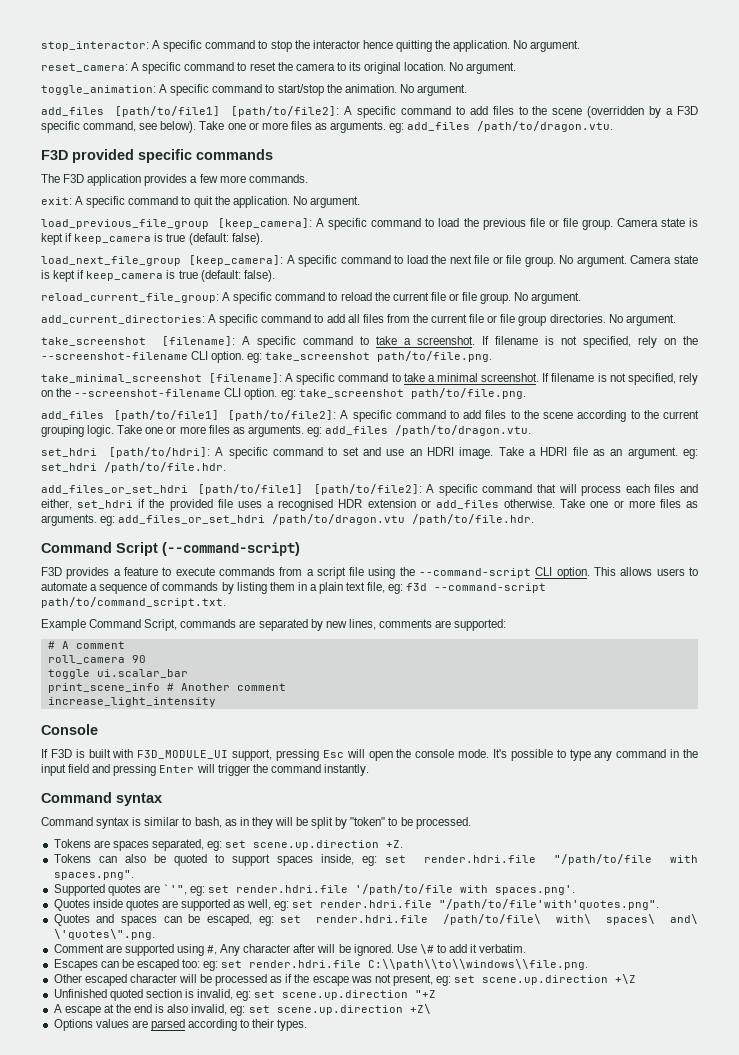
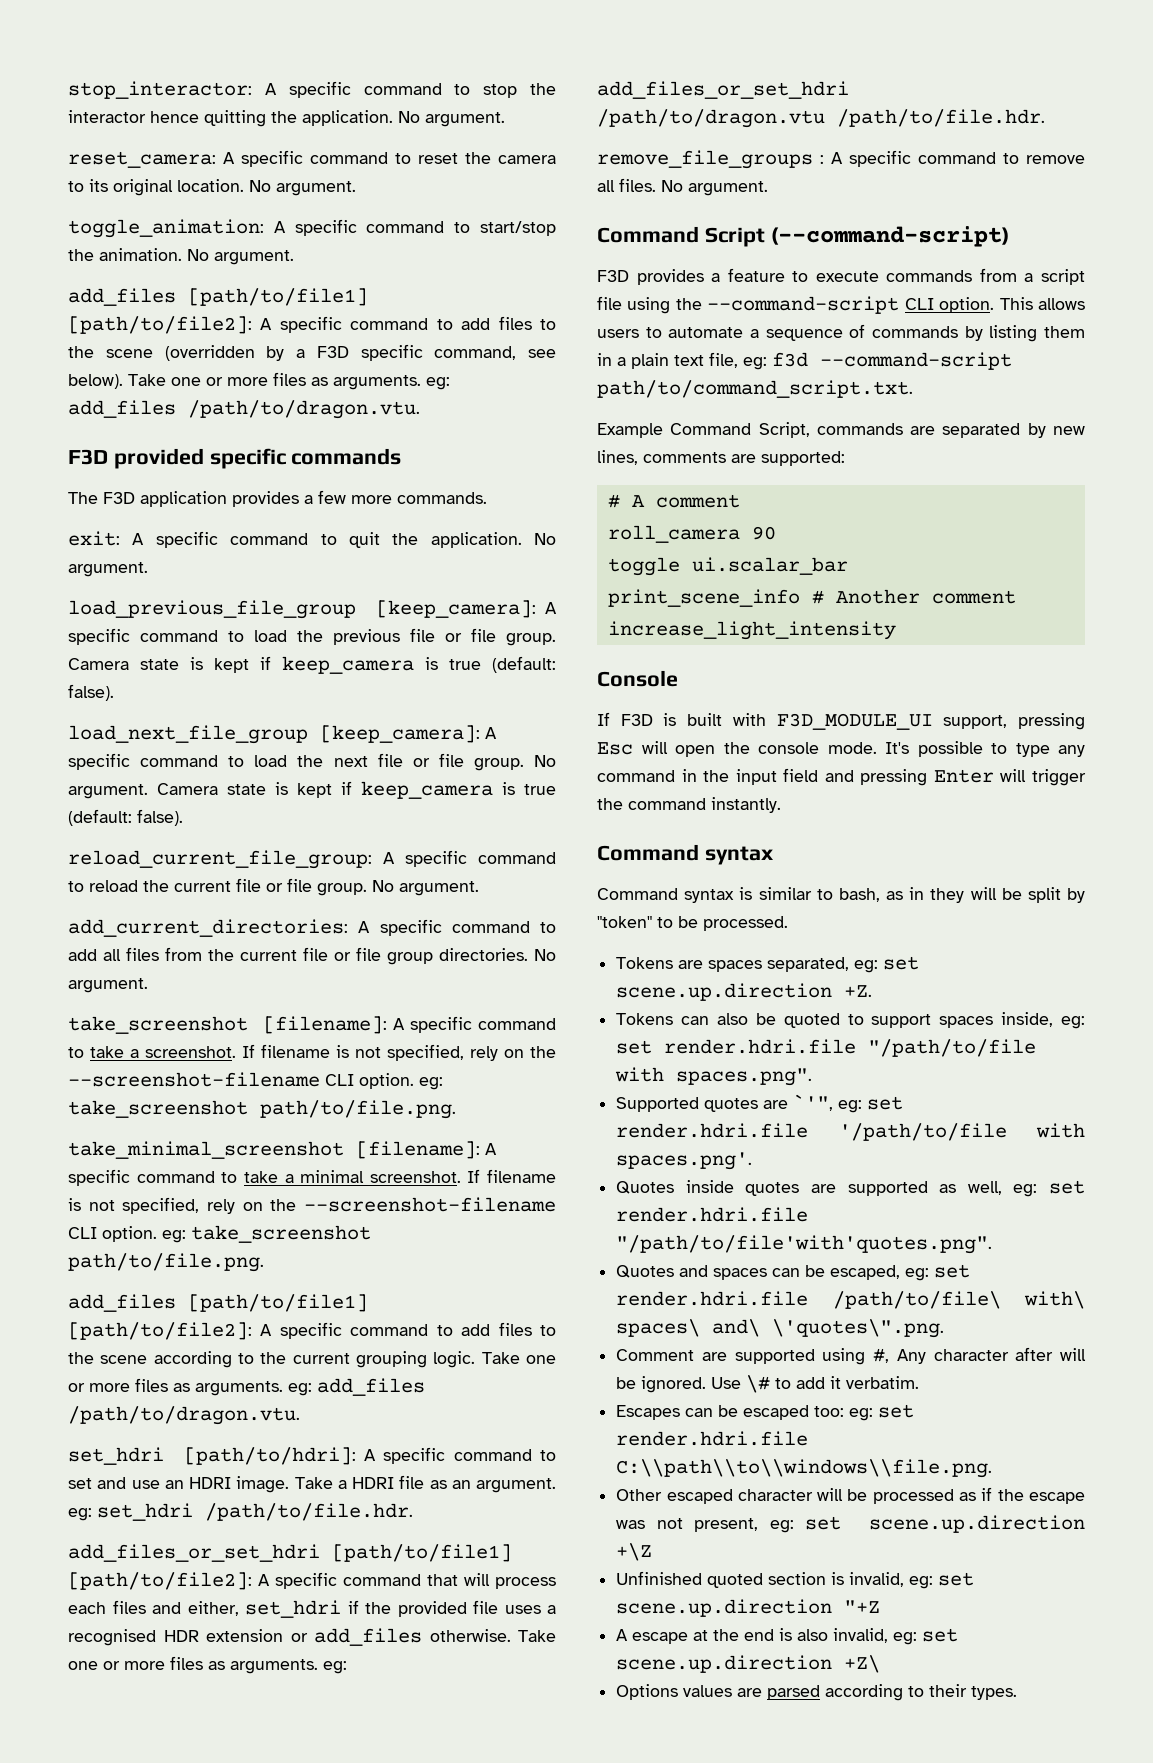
+ remove_file_groups : A specific command to remove all files. No argument.

